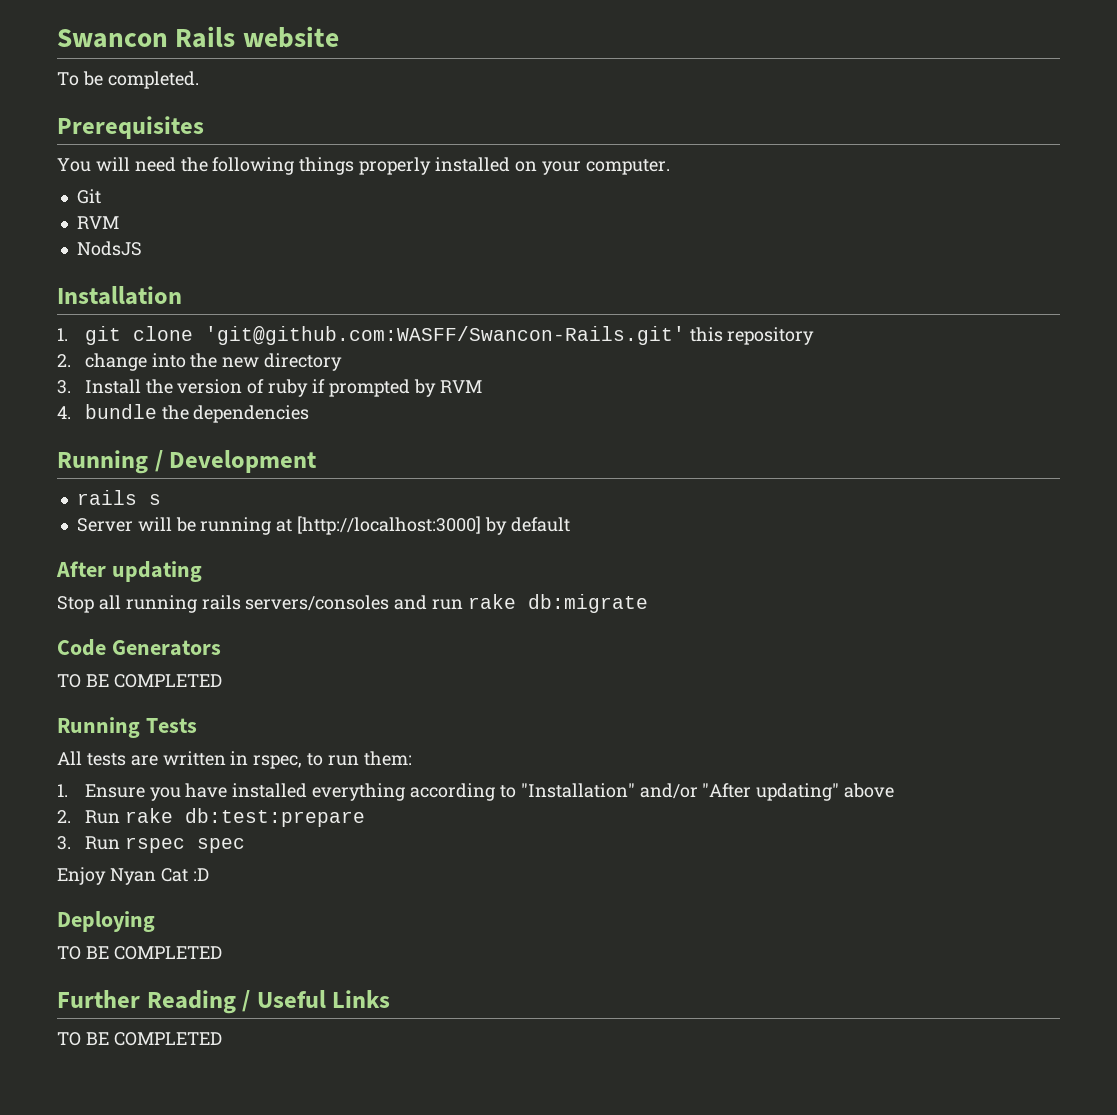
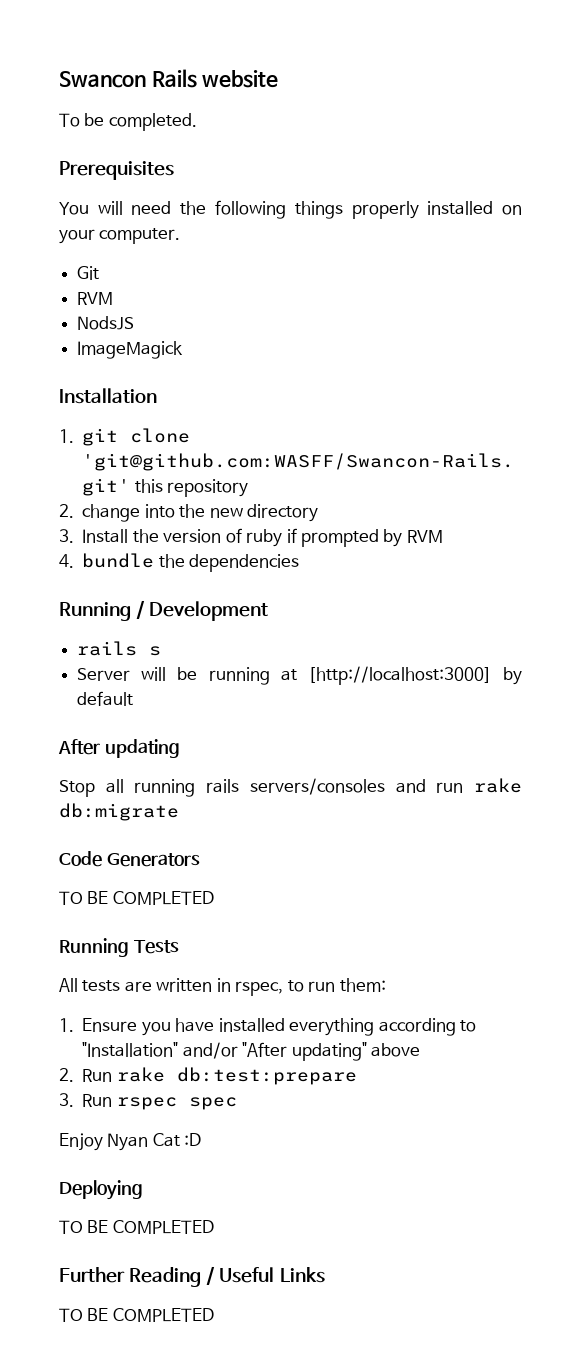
+ ImageMagick

